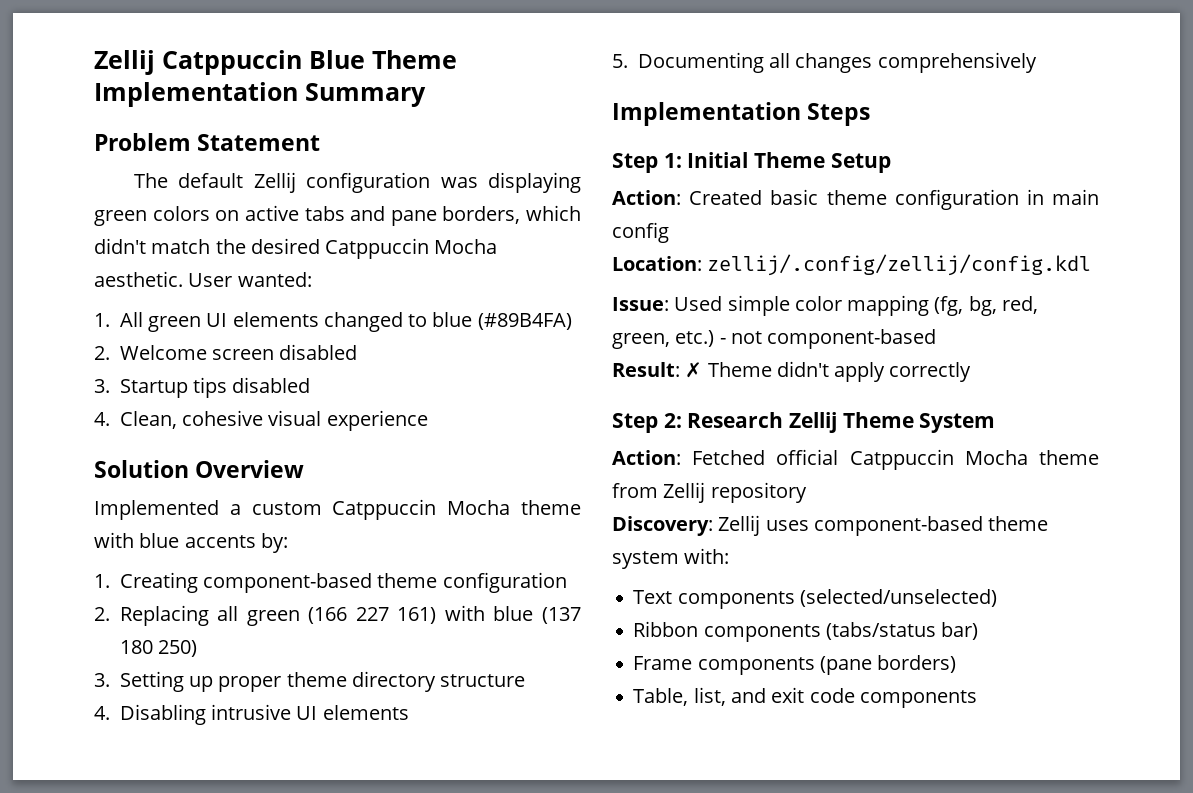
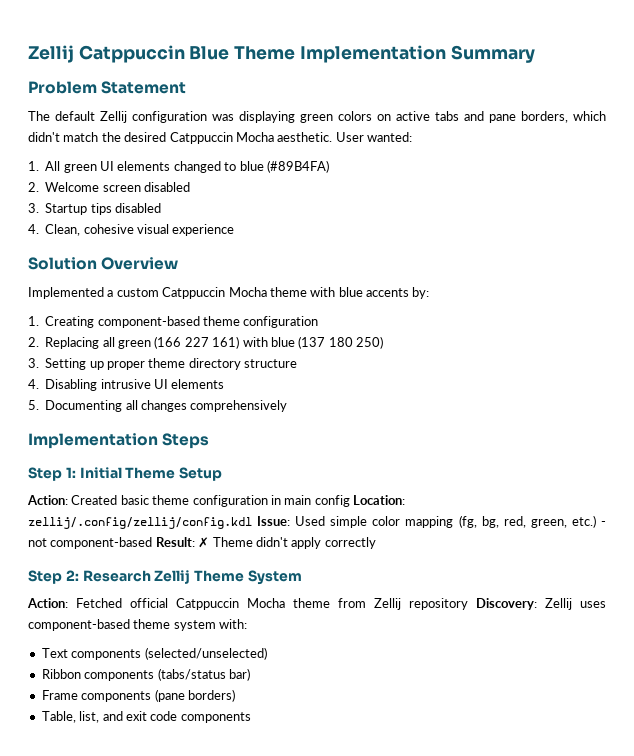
- Action: Created basic theme configuration in main config
- Location: zellij/.config/zellij/config.kdl
- Issue: Used simple color mapping (fg, bg, red, green, etc.) - not component-based
- Result: ✗ Theme didn't apply correctly
+ Action: Created basic theme configuration in main config Location: zellij/.config/zellij/config.kdl Issue: Used simple color mapping (fg, bg, red, green, etc.) - not component-based Result: ✗ Theme didn't apply correctly
- Action: Fetched official Catppuccin Mocha theme from Zellij repository
- Discovery: Zellij uses component-based theme system with:
+ Action: Fetched official Catppuccin Mocha theme from Zellij repository Discovery: Zellij uses component-based theme system with:

